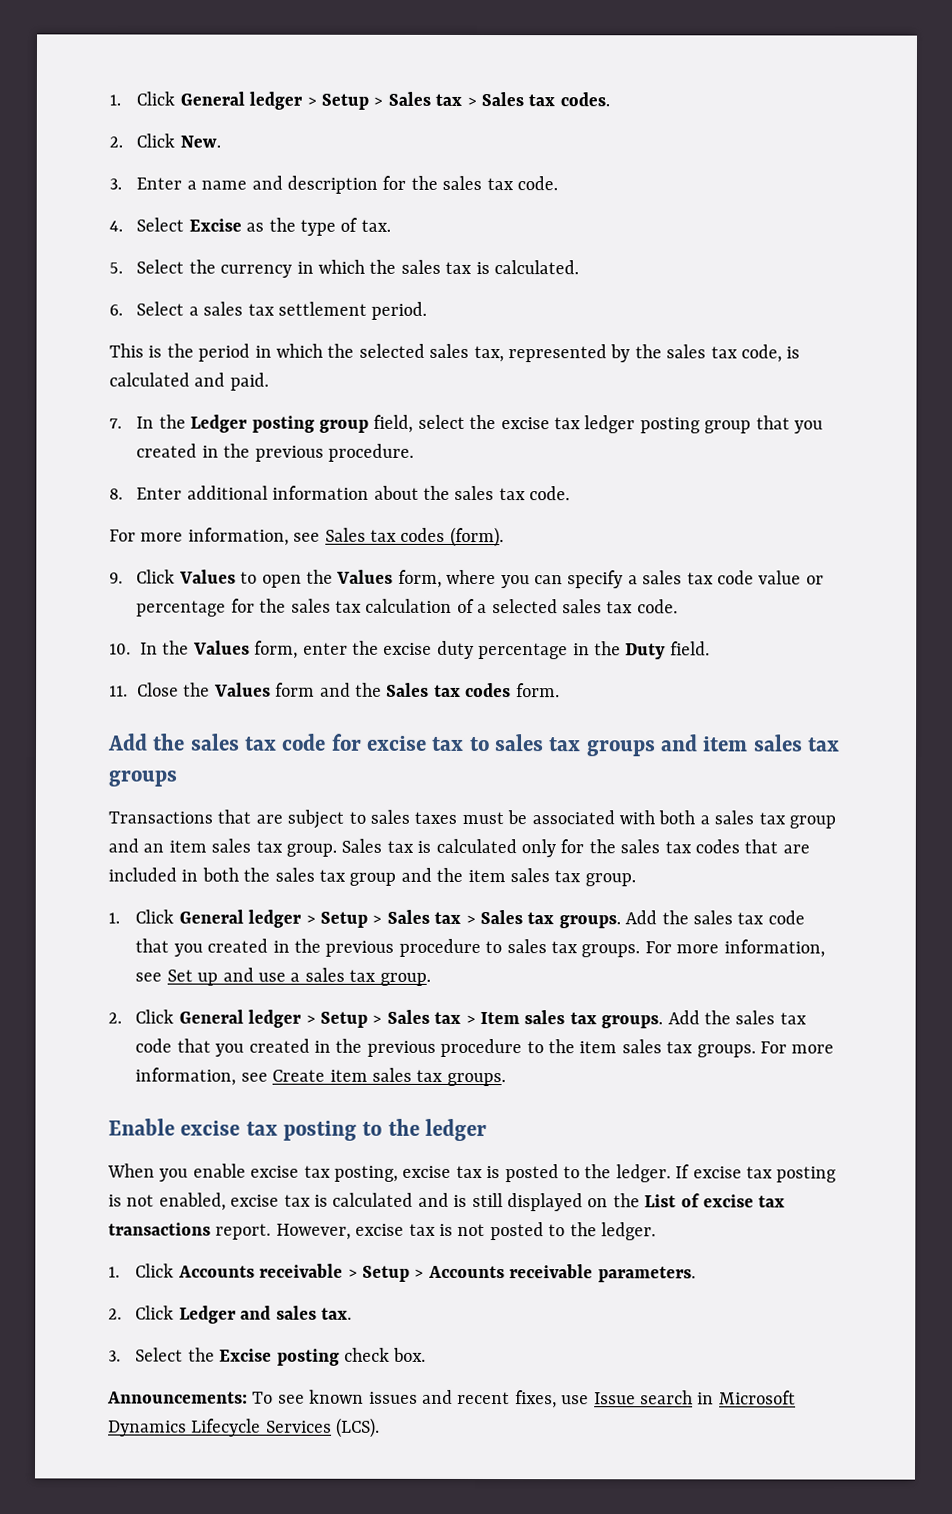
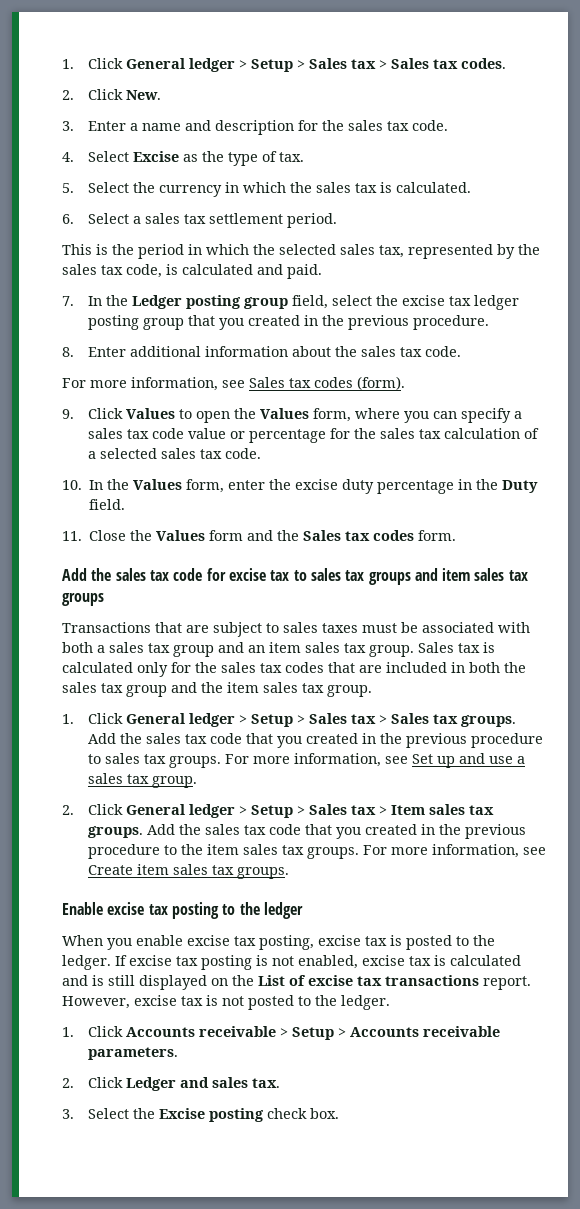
- Announcements: To see known issues and recent fixes, use Issue search in Microsoft Dynamics Lifecycle Services (LCS).

